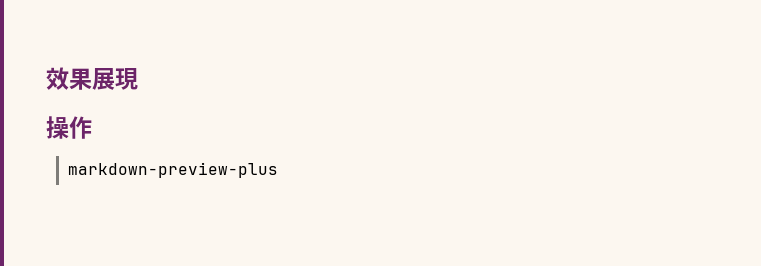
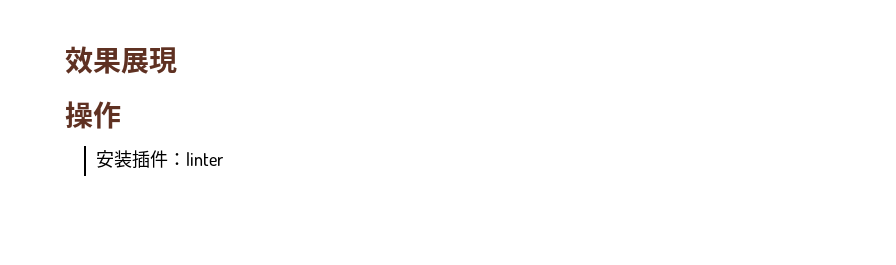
- markdown-preview-plus
+ 安装插件：linter

